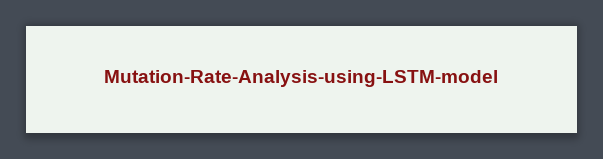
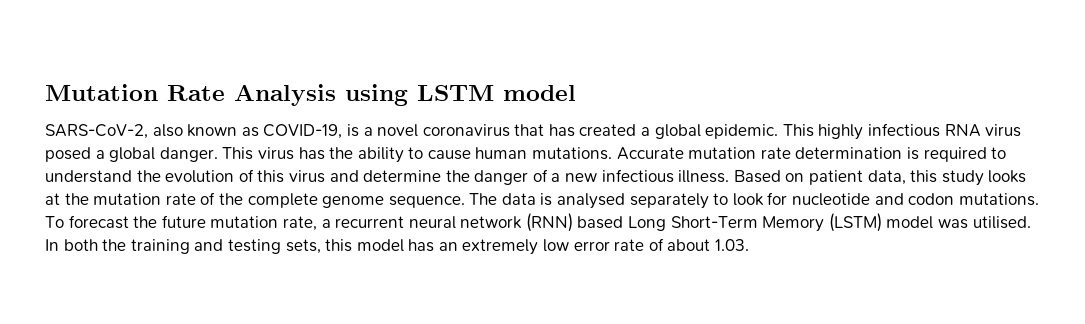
- Mutation-Rate-Analysis-using-LSTM-model
+ Mutation Rate Analysis using LSTM model
+ SARS-CoV-2, also known as COVID-19, is a novel coronavirus that has created a global epidemic. This highly infectious RNA virus posed a global danger. This virus has the ability to cause human mutations. Accurate mutation rate determination is required to understand the evolution of this virus and determine the danger of a new infectious illness. Based on patient data, this study looks at the mutation rate of the complete genome sequence. The data is analysed separately to look for nucleotide and codon mutations. To forecast the future mutation rate, a recurrent neural network (RNN) based Long Short-Term Memory (LSTM) model was utilised. In both the training and testing sets, this model has an extremely low error rate of about 1.03.

